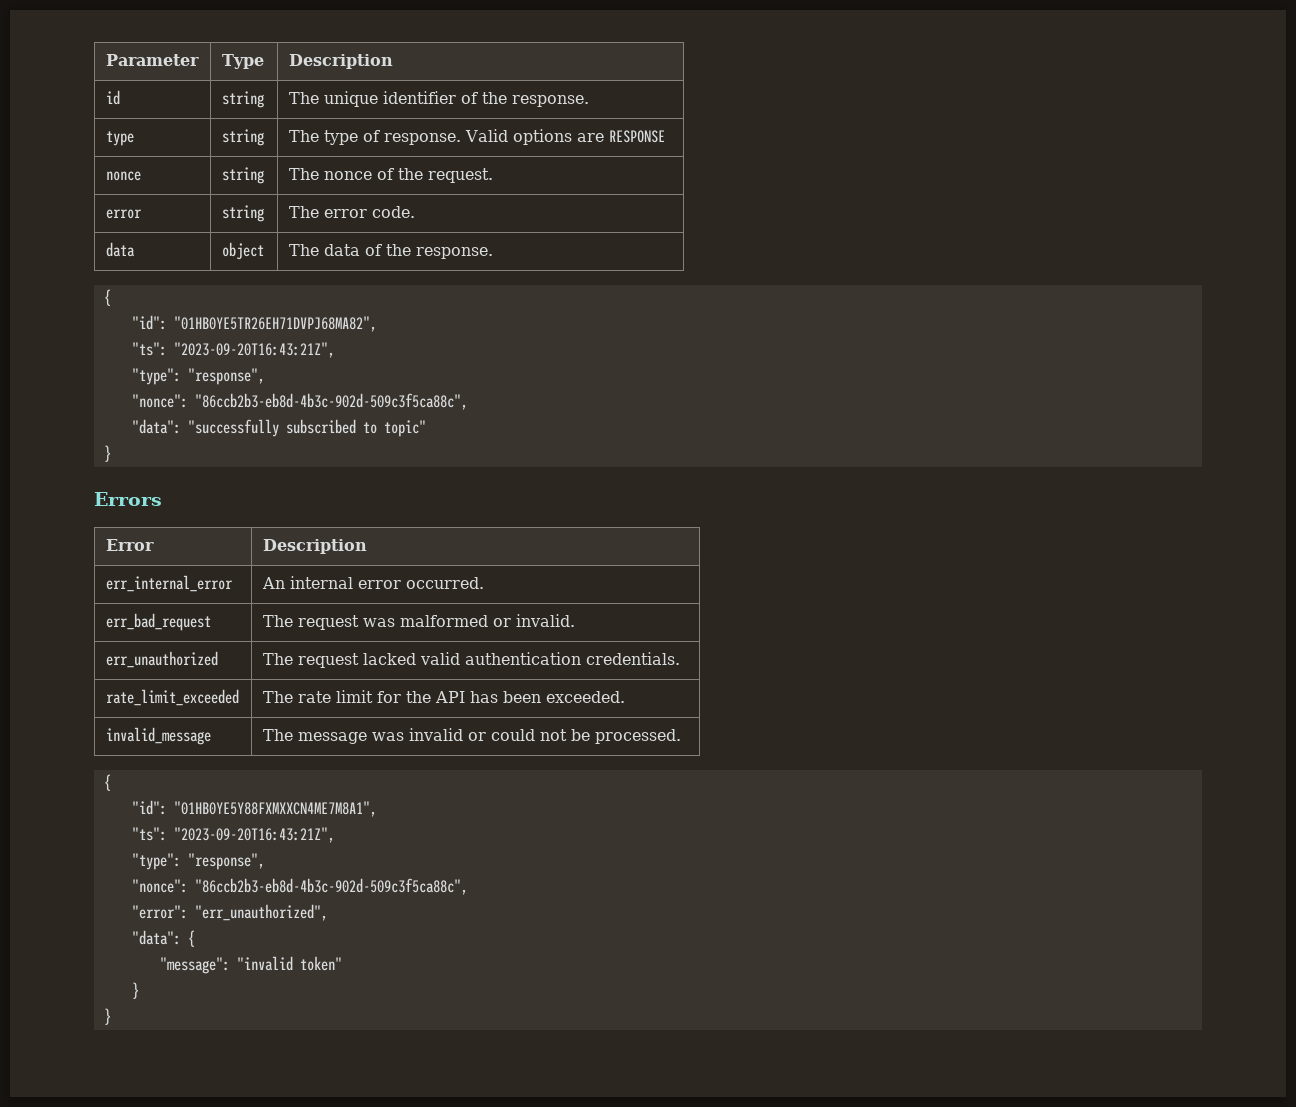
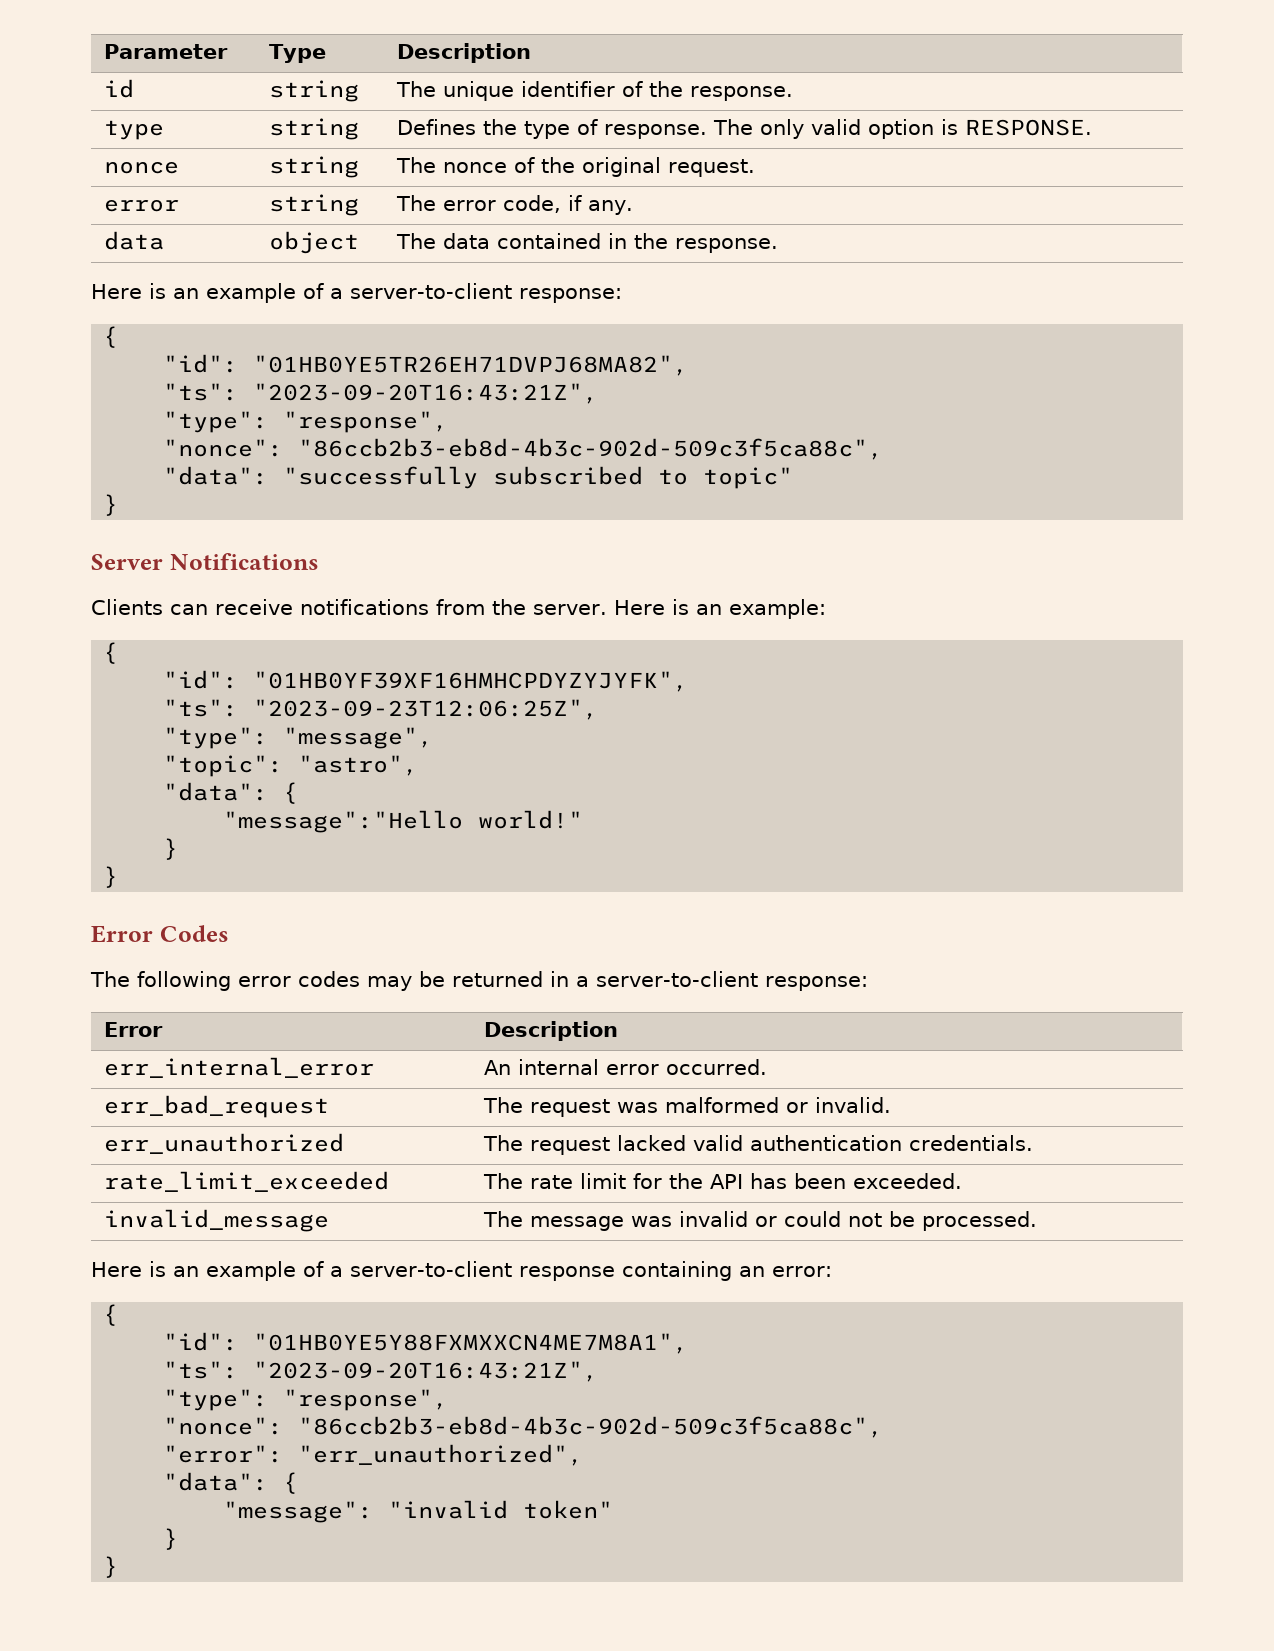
- type | string | The type of response. Valid options are RESPONSE
+ type | string | Defines the type of response. The only valid option is RESPONSE.
- nonce | string | The nonce of the request.
+ nonce | string | The nonce of the original request.
- error | string | The error code.
+ error | string | The error code, if any.
- data | object | The data of the response.
+ data | object | The data contained in the response.
+ Here is an example of a server-to-client response:
- Errors
+ Server Notifications
+ Clients can receive notifications from the server. Here is an example:
+ {
+ "id": "01HB0YF39XF16HMHCPDYZYJYFK",
+ "ts": "2023-09-23T12:06:25Z",
+ "type": "message",
+ "topic": "astro",
+ "data": {
+ "message":"Hello world!"
+ }
+ }
+ Error Codes
+ The following error codes may be returned in a server-to-client response:
+ Here is an example of a server-to-client response containing an error:

